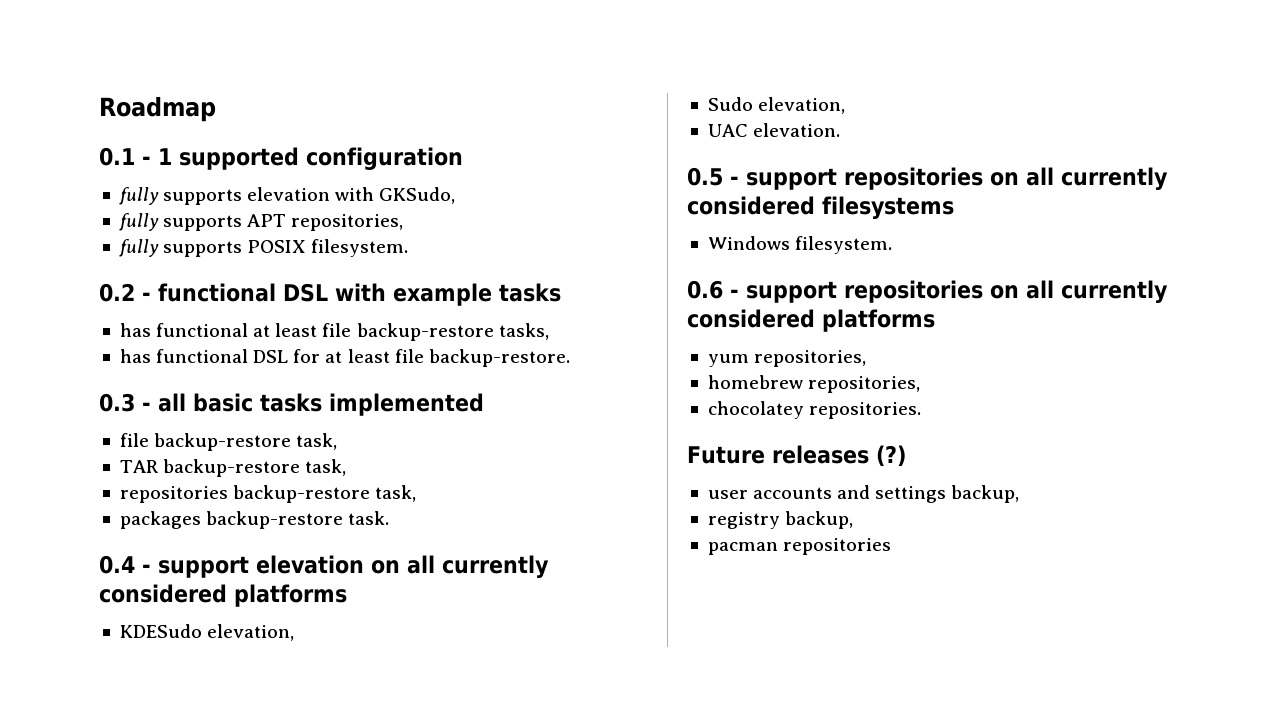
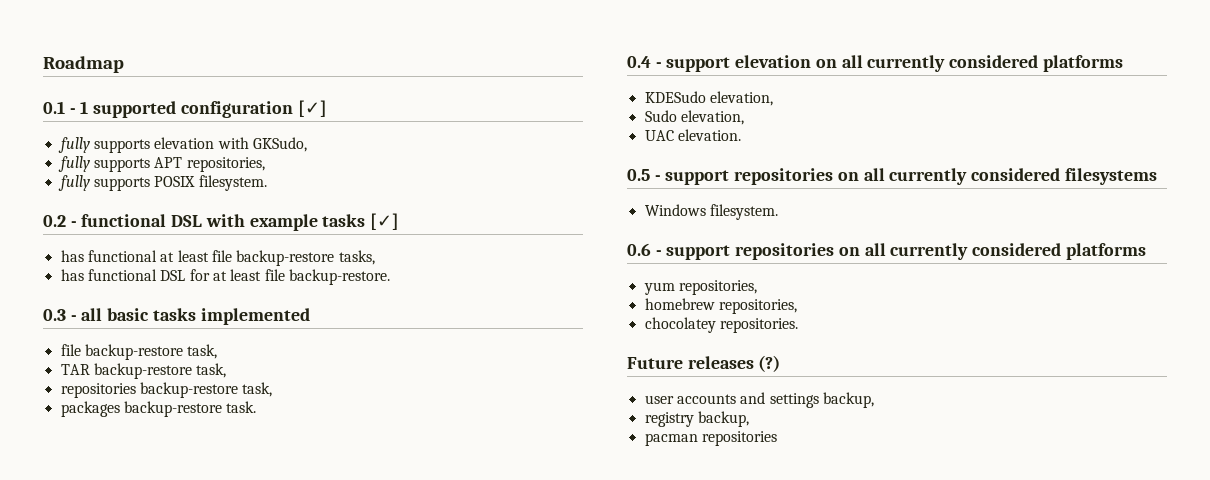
- 0.1 - 1 supported configuration
+ 0.1 - 1 supported configuration [✓]
- 0.2 - functional DSL with example tasks
+ 0.2 - functional DSL with example tasks [✓]

